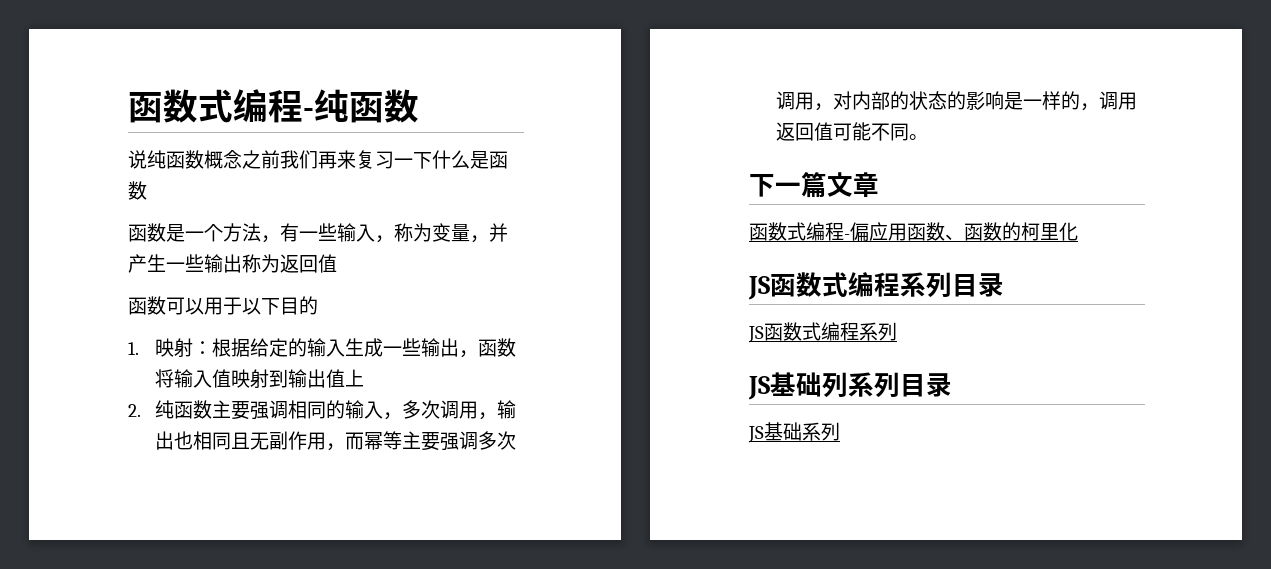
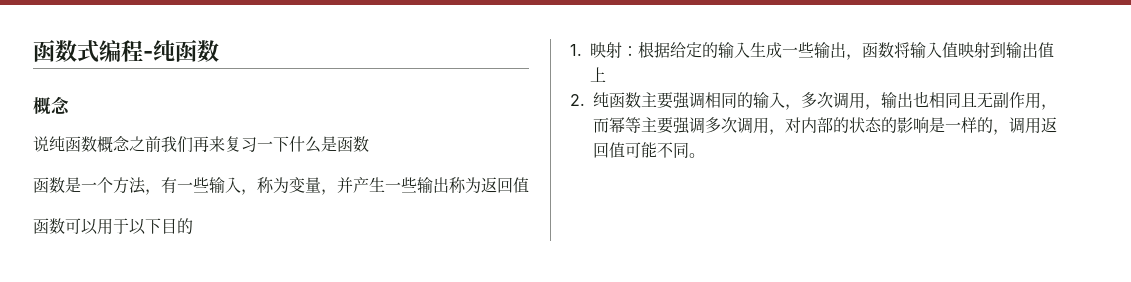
  函数式编程-纯函数
+ 概念
- 下一篇文章
- 函数式编程-偏应用函数、函数的柯里化
- JS函数式编程系列目录
- JS函数式编程系列
- JS基础列系列目录
- JS基础系列

